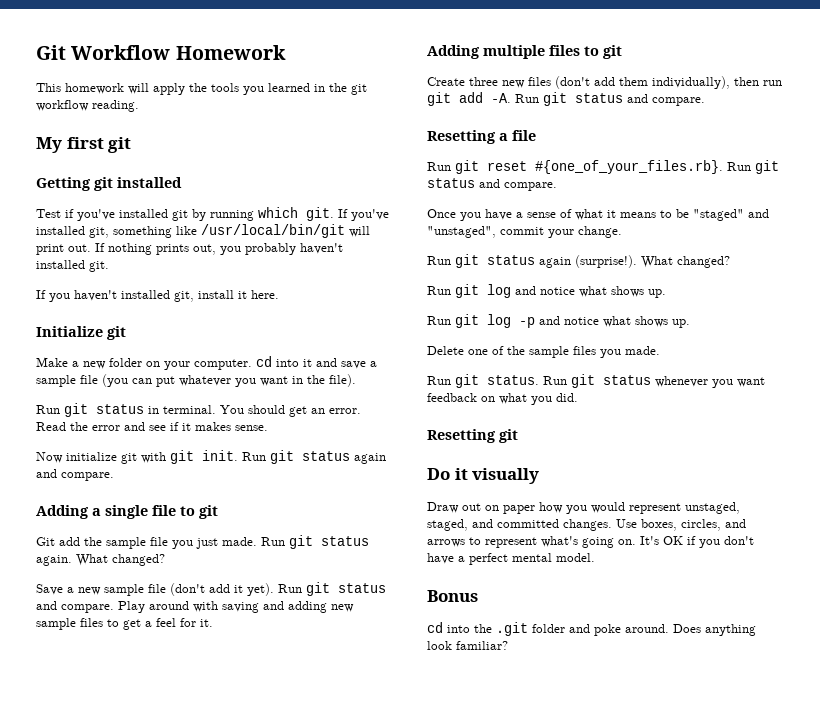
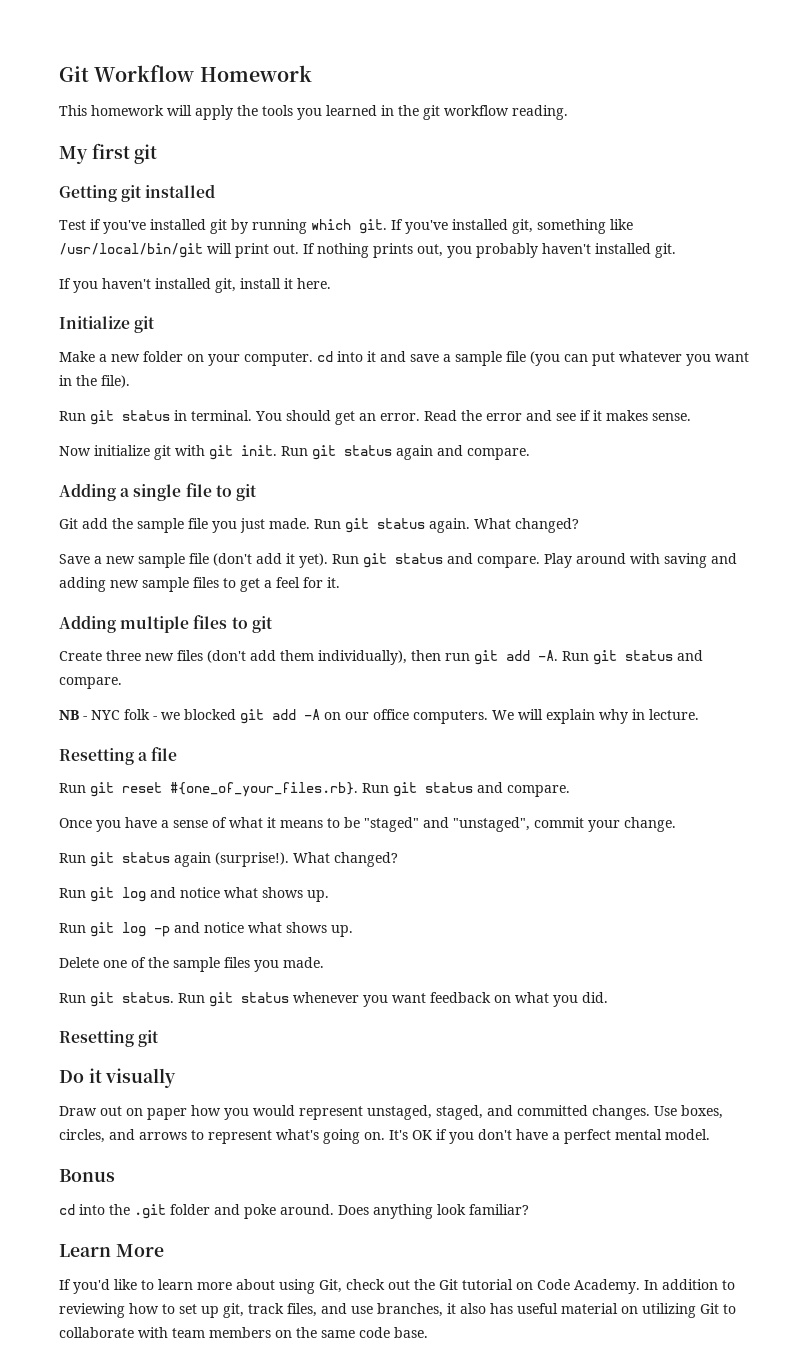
+ NB - NYC folk - we blocked git add -A on our office computers. We will explain why in lecture.
+ Learn More
+ If you'd like to learn more about using Git, check out the Git tutorial on Code Academy. In addition to reviewing how to set up git, track files, and use branches, it also has useful material on utilizing Git to collaborate with team members on the same code base.

